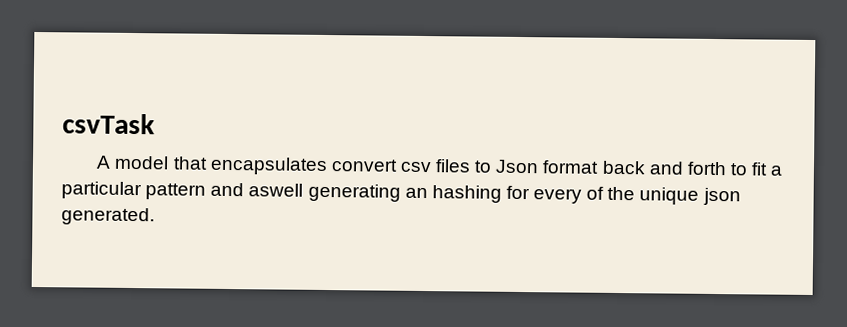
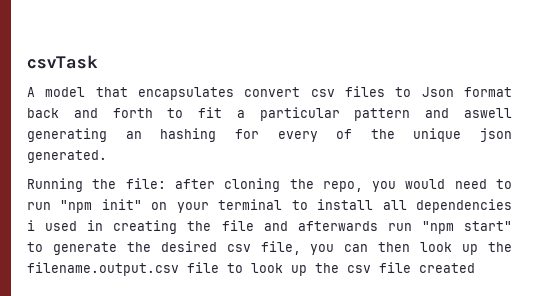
+ Running the file: after cloning the repo, you would need to run "npm init" on your terminal to install all dependencies i used in creating the file and afterwards run "npm start" to generate the desired csv file, you can then look up the filename.output.csv file to look up the csv file created

